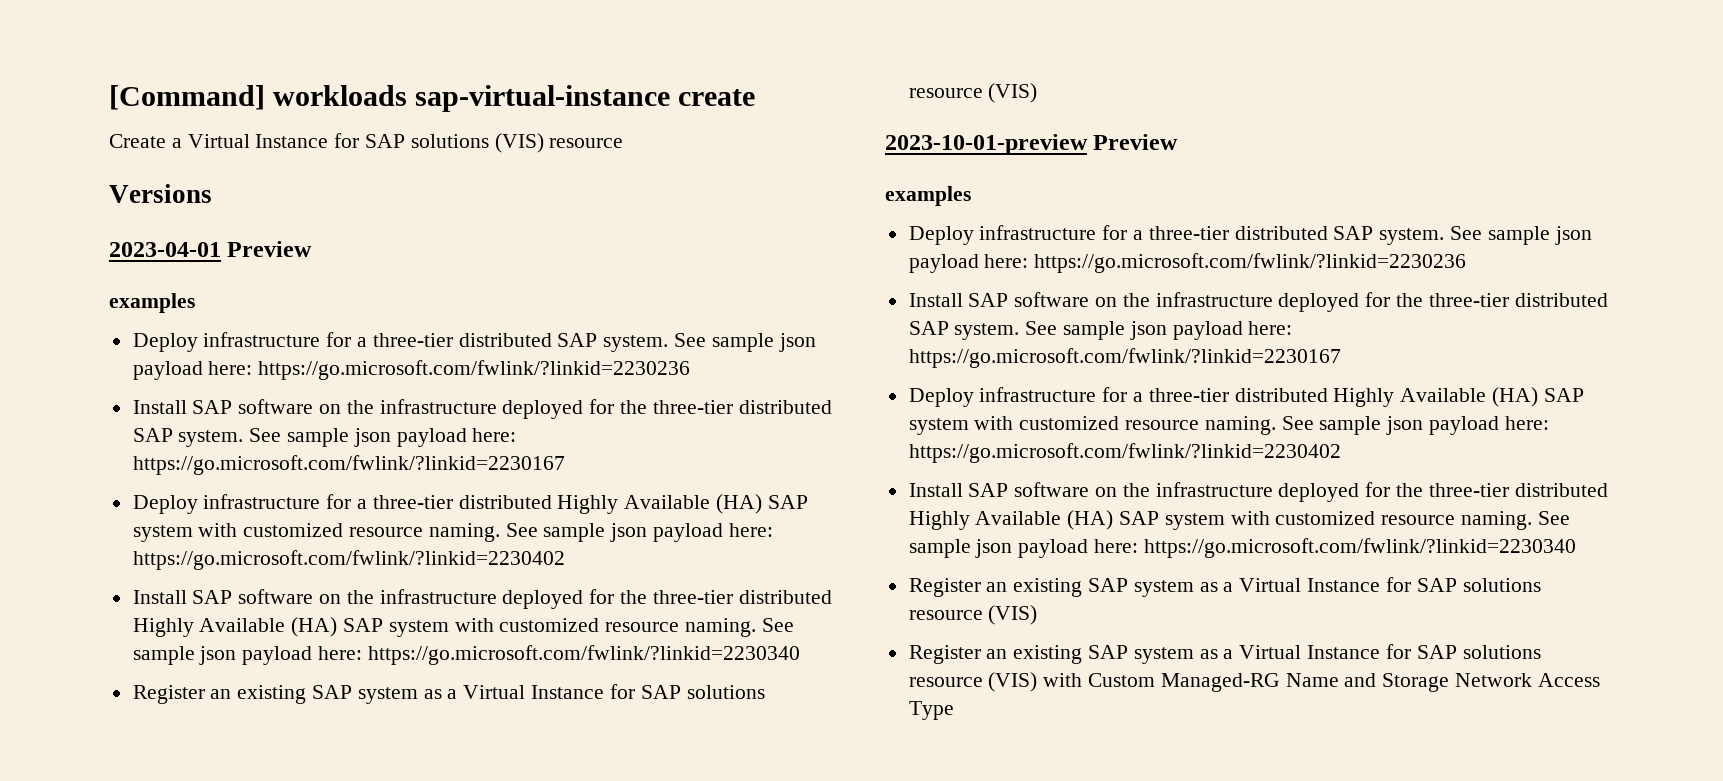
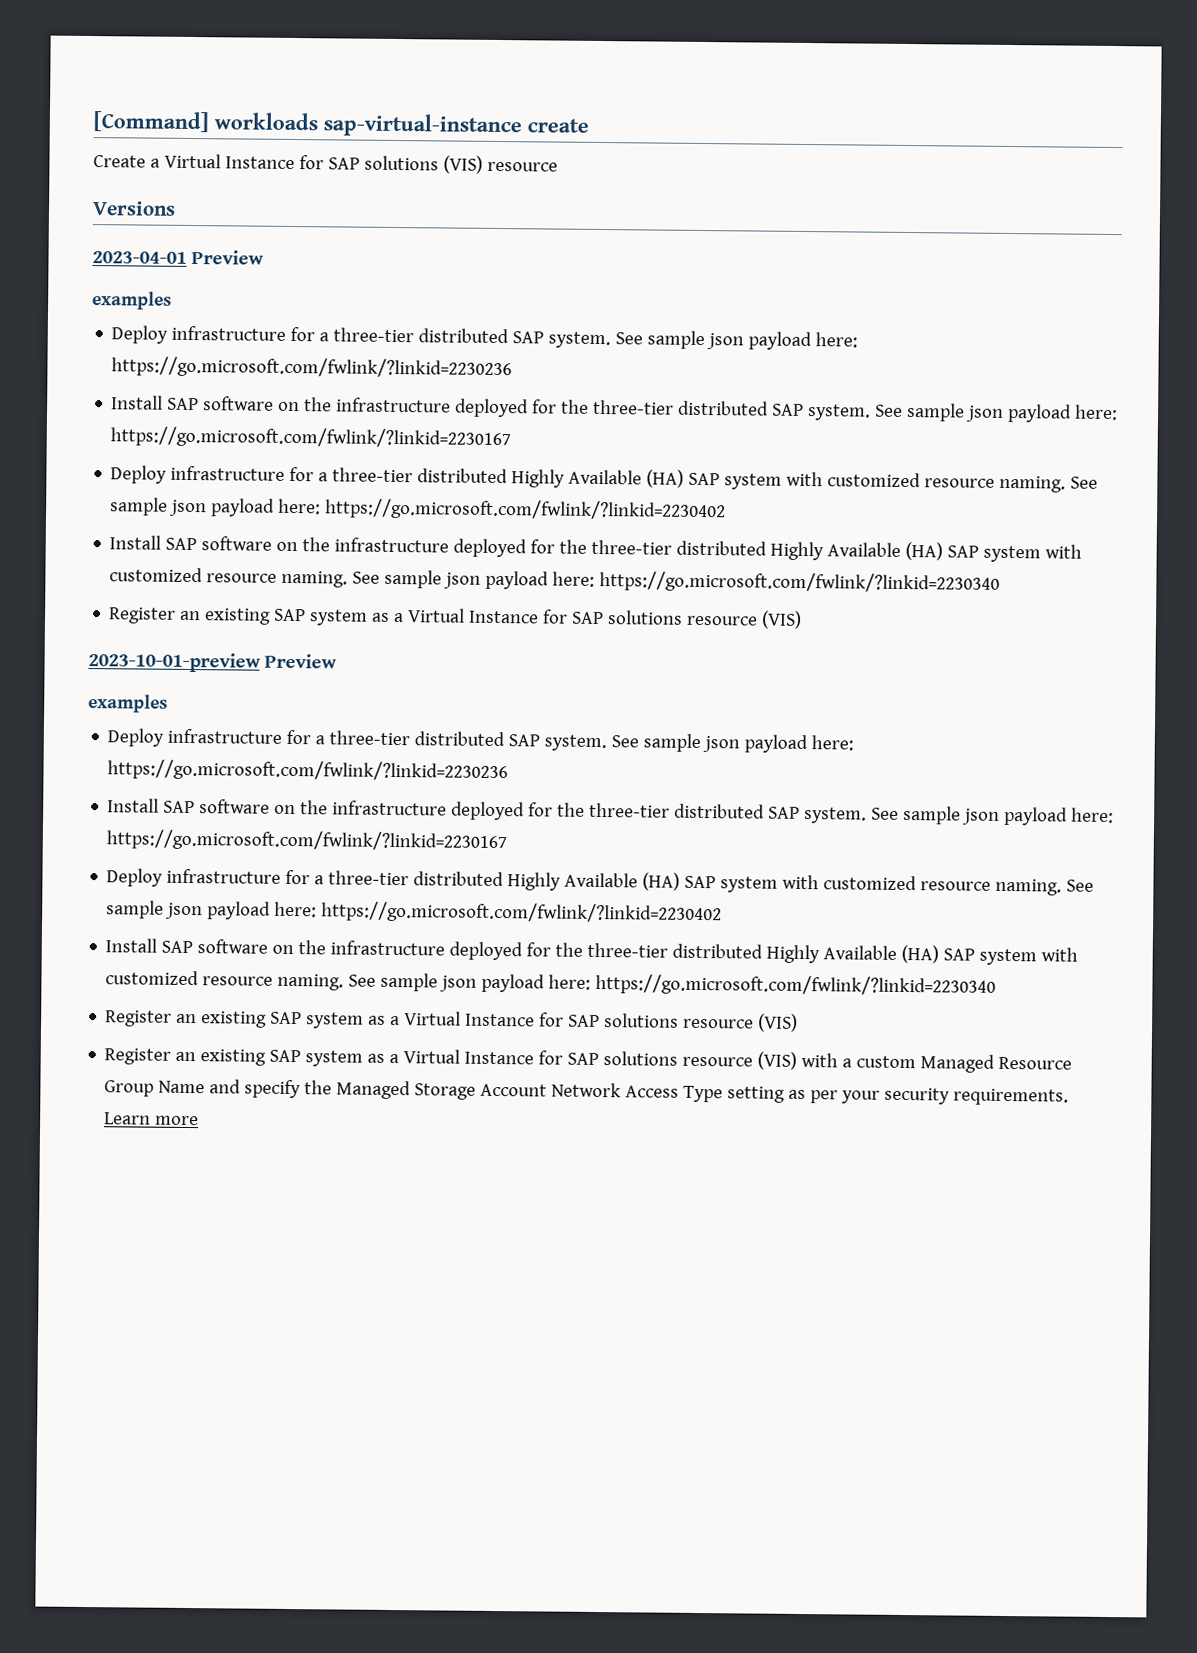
- Register an existing SAP system as a Virtual Instance for SAP solutions resource (VIS) with Custom Managed-RG Name and Storage Network Access Type
+ Register an existing SAP system as a Virtual Instance for SAP solutions resource (VIS) with a custom Managed Resource Group Name and specify the Managed Storage Account Network Access Type setting as per your security requirements. Learn more

